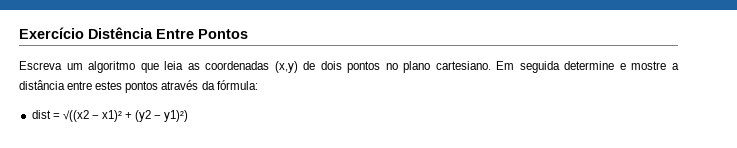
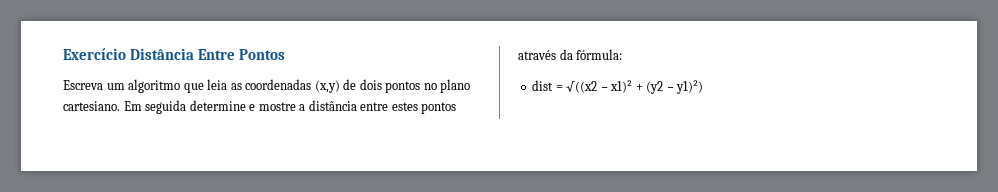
- Exercício Distência Entre Pontos
+ Exercício Distância Entre Pontos

